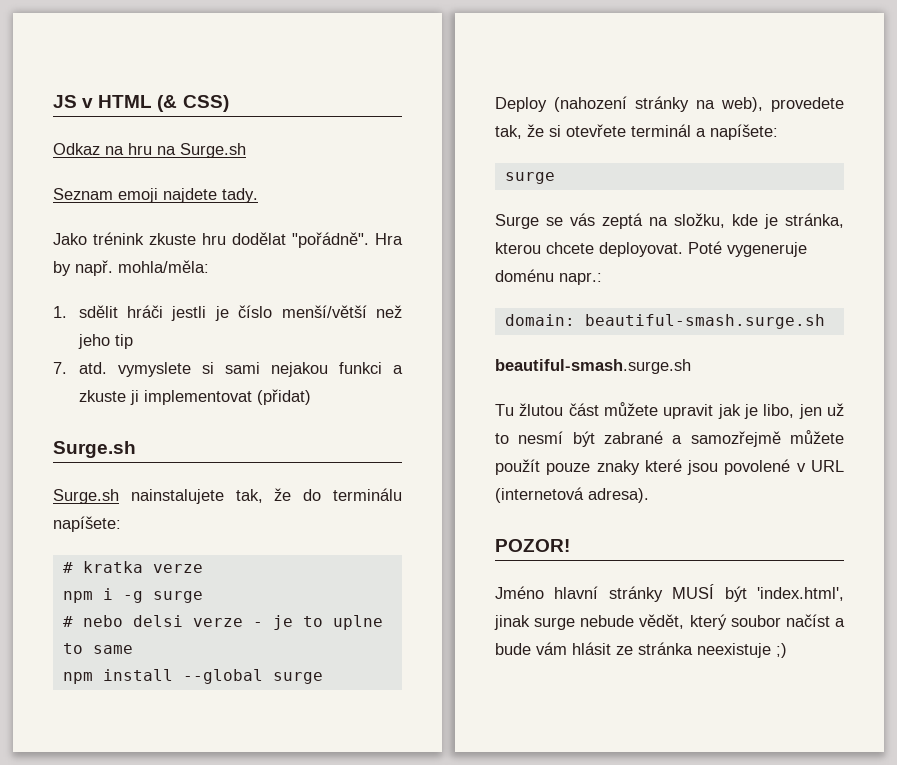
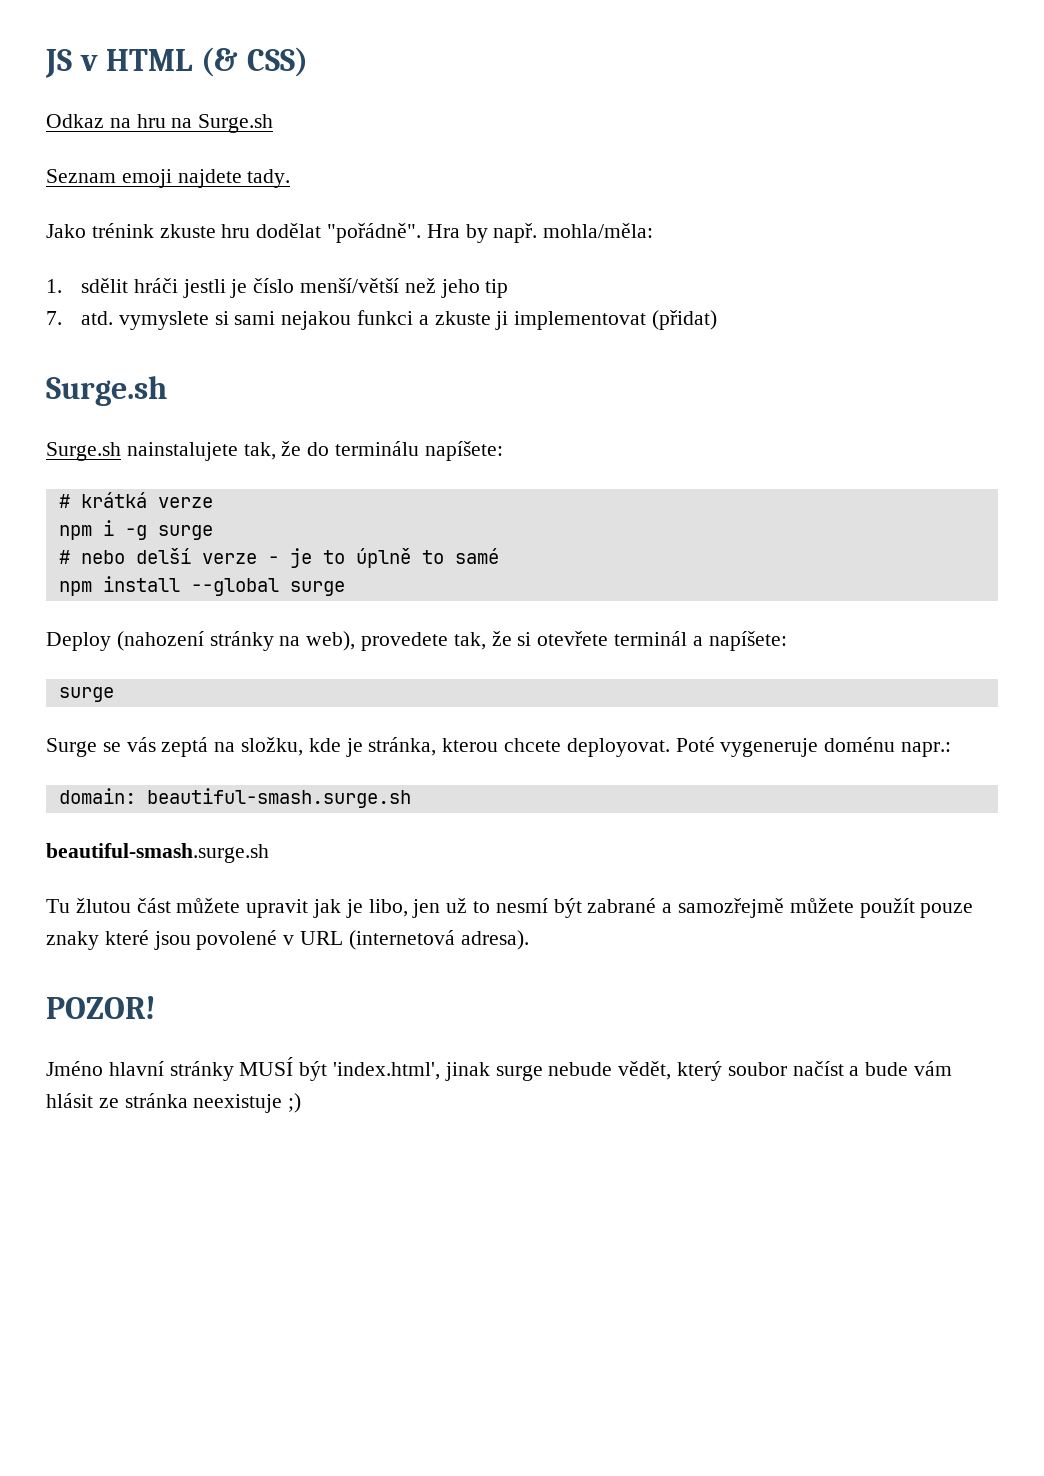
- # kratka verze
+ # krátká verze
- # nebo delsi verze - je to uplne to same
+ # nebo delší verze - je to úplně to samé

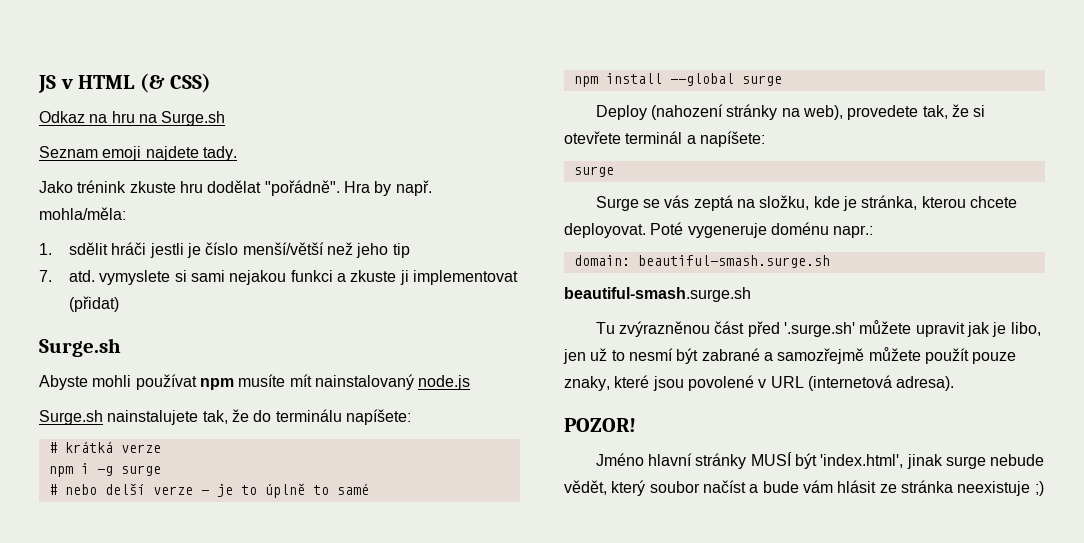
+ Abyste mohli používat npm musíte mít nainstalovaný node.js
- Tu žlutou část můžete upravit jak je libo, jen už to nesmí být zabrané a samozřejmě můžete použít pouze znaky které jsou povolené v URL (internetová adresa).
+ Tu zvýrazněnou část před '.surge.sh' můžete upravit jak je libo, jen už to nesmí být zabrané a samozřejmě můžete použít pouze znaky, které jsou povolené v URL (internetová adresa).

